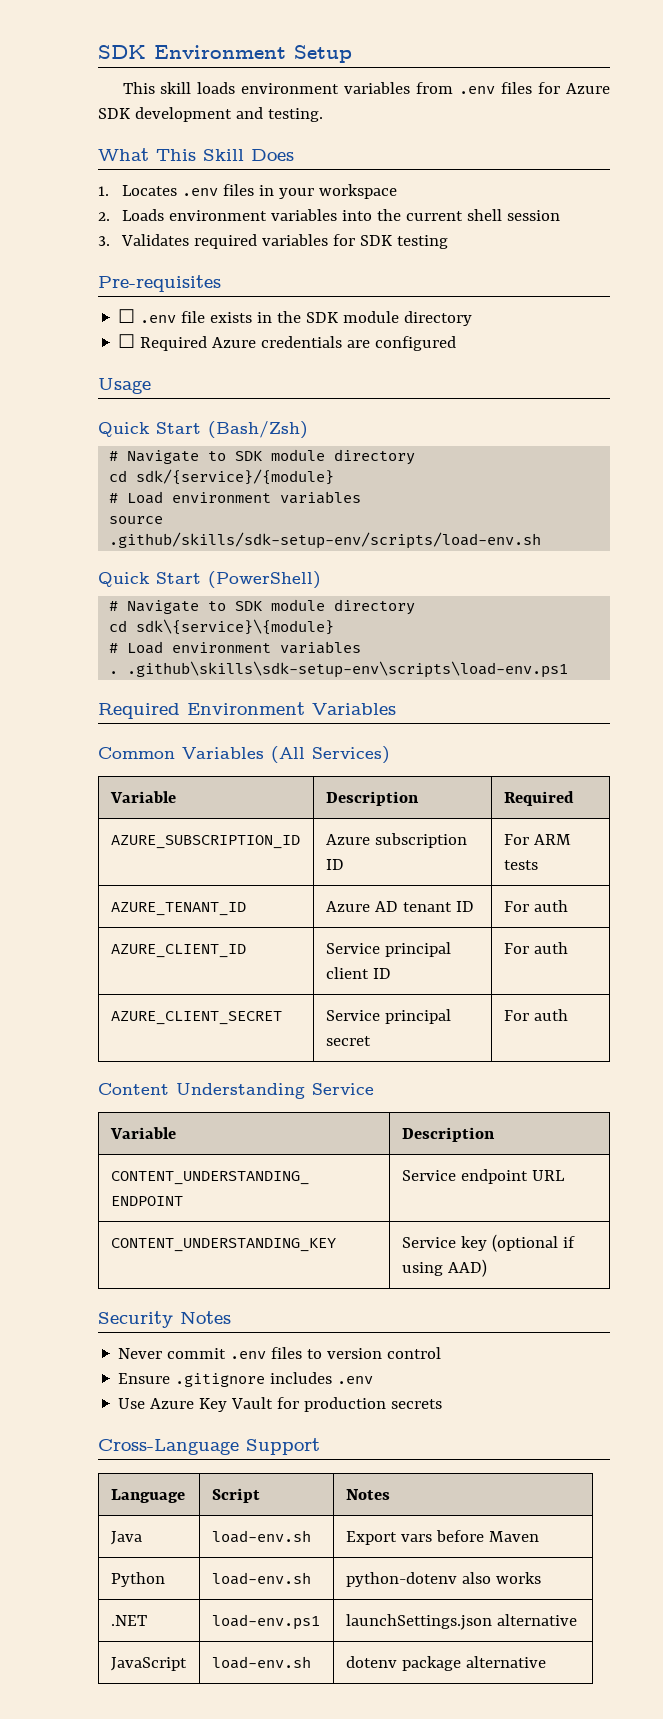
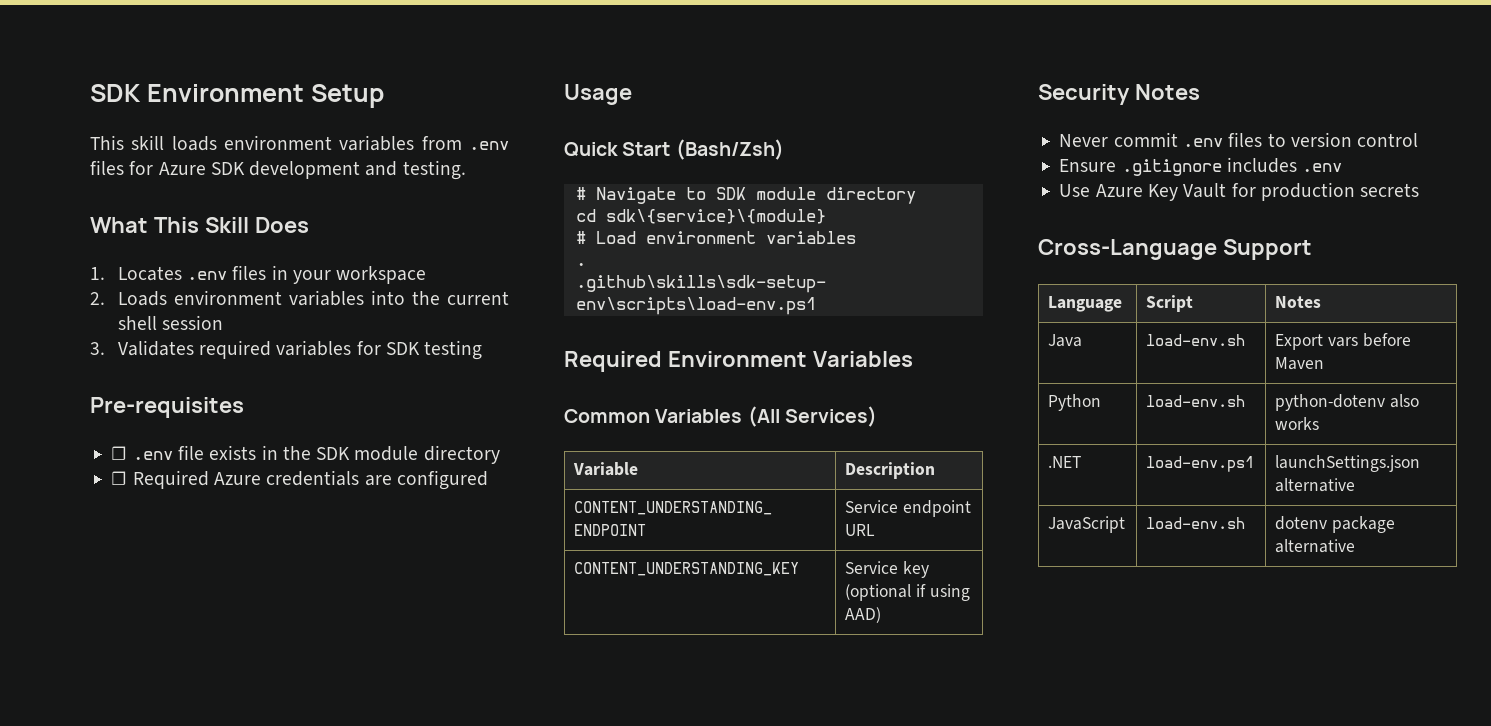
- cd sdk/{service}/{module}
- # Load environment variables
- source .github/skills/sdk-setup-env/scripts/load-env.sh
- Quick Start (PowerShell)
- # Navigate to SDK module directory
- Variable | Description | Required
- AZURE_SUBSCRIPTION_ID | Azure subscription ID | For ARM tests
- AZURE_TENANT_ID | Azure AD tenant ID | For auth
- AZURE_CLIENT_ID | Service principal client ID | For auth
- AZURE_CLIENT_SECRET | Service principal secret | For auth
- Content Understanding Service

